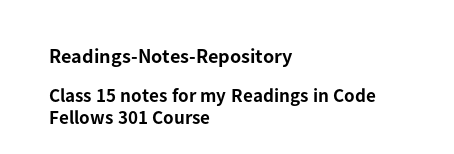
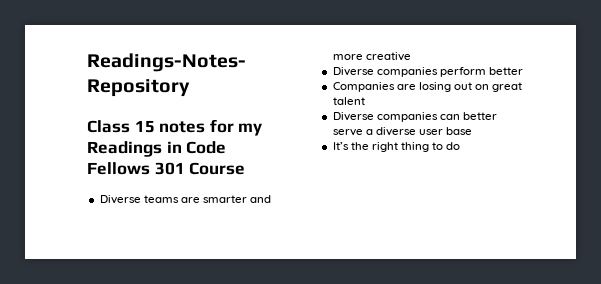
+ Diverse teams are smarter and more creative
+ Diverse companies perform better
+ Companies are losing out on great talent
+ Diverse companies can better serve a diverse user base
+ It’s the right thing to do

